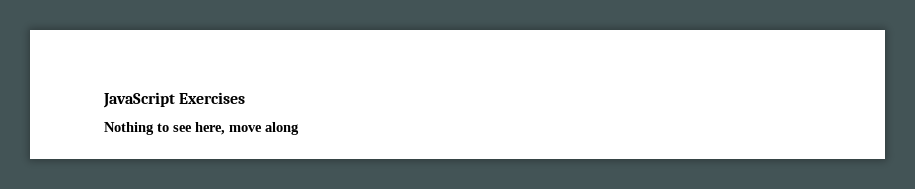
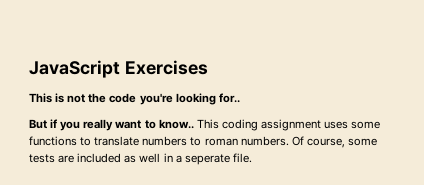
- Nothing to see here, move along
+ This is not the code you're looking for..
+ But if you really want to know.. This coding assignment uses some functions to translate numbers to roman numbers. Of course, some tests are included as well in a seperate file.

